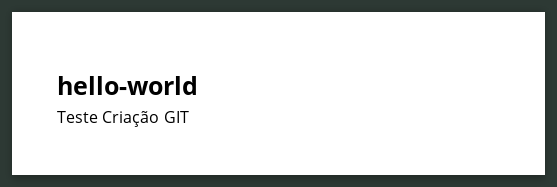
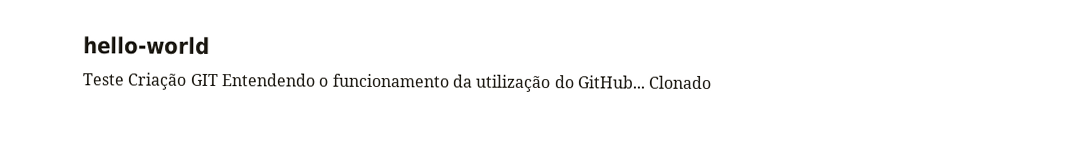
- Teste Criação GIT
+ Teste Criação GIT Entendendo o funcionamento da utilização do GitHub... Clonado

